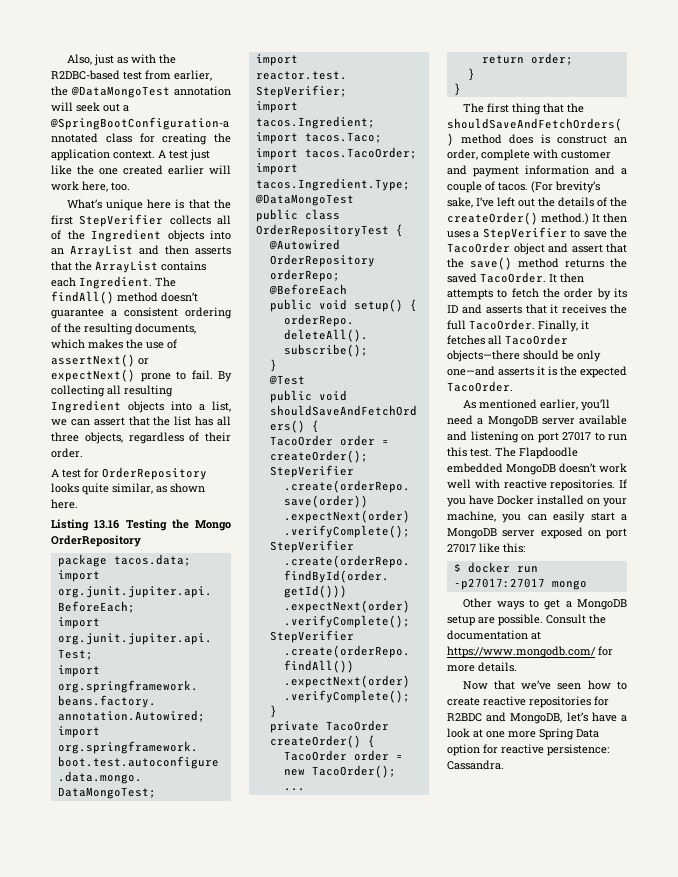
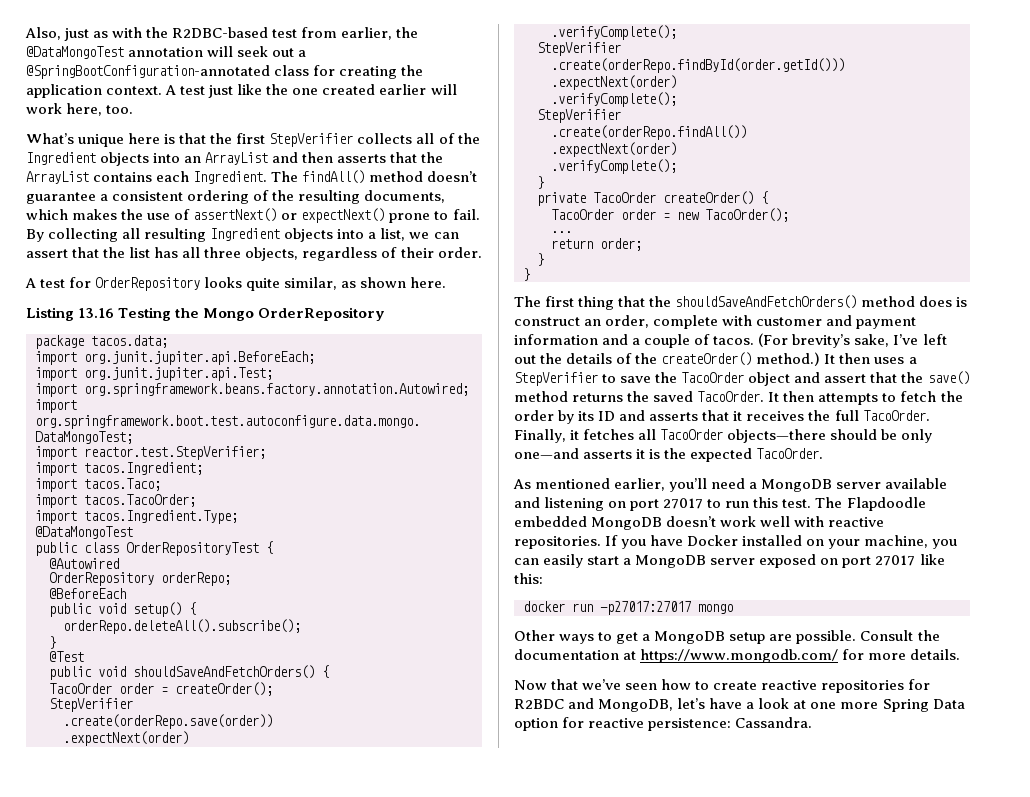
- $ docker run -p27017:27017 mongo
+ docker run -p27017:27017 mongo

